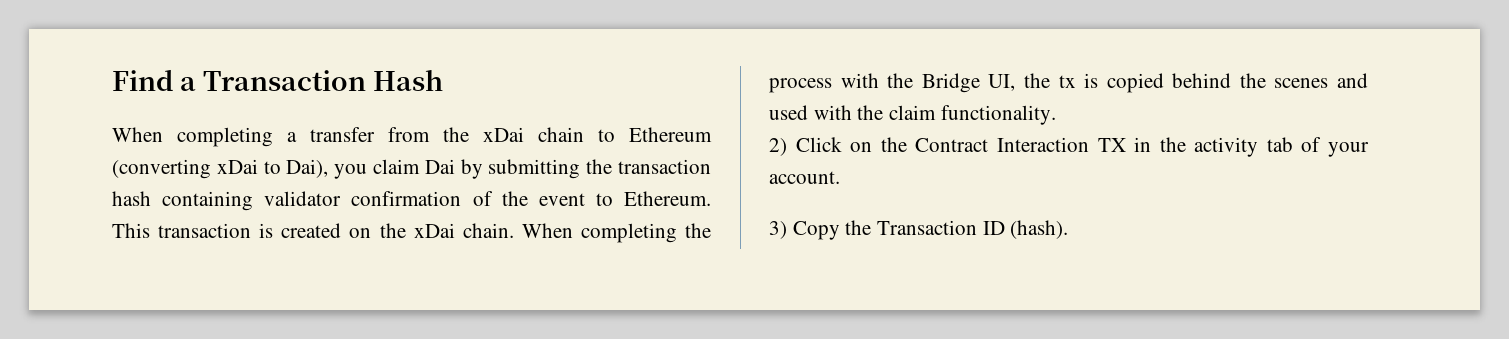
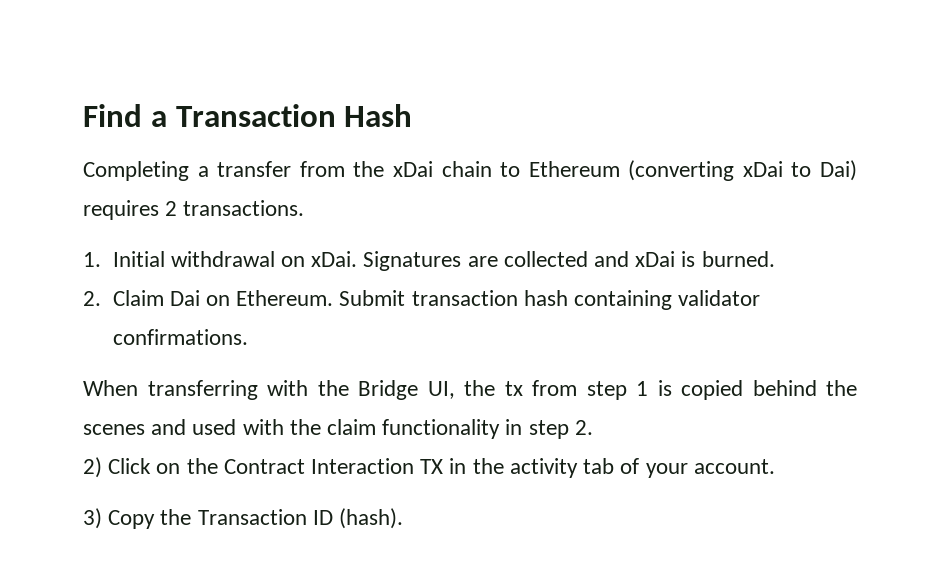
- When completing a transfer from the xDai chain to Ethereum (converting xDai to Dai), you claim Dai by submitting the transaction hash containing validator confirmation of the event to Ethereum. This transaction is created on the xDai chain. When completing the process with the Bridge UI, the tx is copied behind the scenes and used with the claim functionality.
+ Completing a transfer from the xDai chain to Ethereum (converting xDai to Dai) requires 2 transactions.
+ 1. Initial withdrawal on xDai. Signatures are collected and xDai is burned.
+ 2. Claim Dai on Ethereum. Submit transaction hash containing validator confirmations.
+ When transferring with the Bridge UI, the tx from step 1 is copied behind the scenes and used with the claim functionality in step 2.

